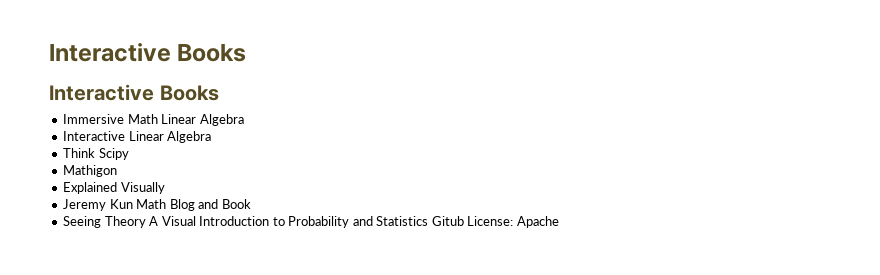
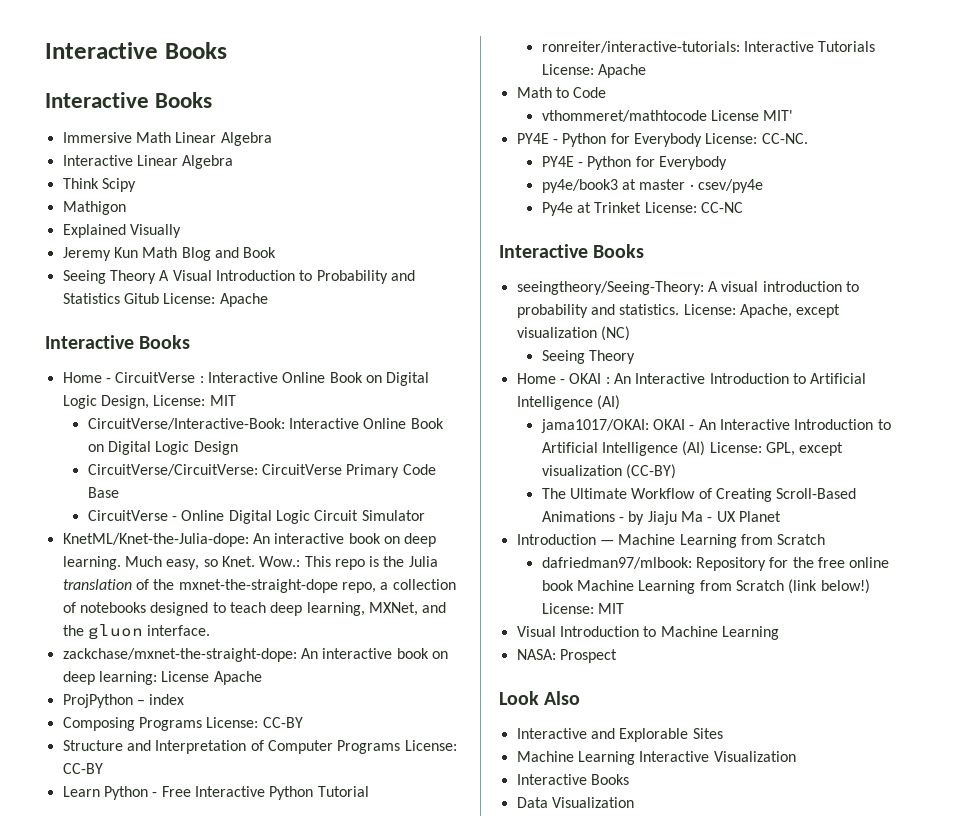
  Seeing Theory A Visual Introduction to Probability and Statistics Gitub License: Apache
+ Interactive Books
+ Home - CircuitVerse : Interactive Online Book on Digital Logic Design, License: MIT
+ CircuitVerse/Interactive-Book: Interactive Online Book on Digital Logic Design
+ CircuitVerse/CircuitVerse: CircuitVerse Primary Code Base
+ CircuitVerse - Online Digital Logic Circuit Simulator
+ KnetML/Knet-the-Julia-dope: An interactive book on deep learning. Much easy, so Knet. Wow.: This repo is the Julia translation of the mxnet-the-straight-dope repo, a collection of notebooks designed to teach deep learning, MXNet, and the gluon interface.
+ zackchase/mxnet-the-straight-dope: An interactive book on deep learning: License Apache
+ ProjPython – index
+ Composing Programs License: CC-BY
+ Structure and Interpretation of Computer Programs License: CC-BY
+ Learn Python - Free Interactive Python Tutorial
+ ronreiter/interactive-tutorials: Interactive Tutorials License: Apache
+ Math to Code
+ vthommeret/mathtocode License MIT'
+ PY4E - Python for Everybody License: CC-NC.
+ PY4E - Python for Everybody
+ py4e/book3 at master · csev/py4e
+ Py4e at Trinket License: CC-NC
+ Interactive Books
+ seeingtheory/Seeing-Theory: A visual introduction to probability and statistics. License: Apache, except visualization (NC)
+ Seeing Theory
+ Home - OKAI : An Interactive Introduction to Artificial Intelligence (AI)
+ jama1017/OKAI: OKAI - An Interactive Introduction to Artificial Intelligence (AI) License: GPL, except visualization (CC-BY)
+ The Ultimate Workflow of Creating Scroll-Based Animations - by Jiaju Ma - UX Planet
+ Introduction — Machine Learning from Scratch
+ dafriedman97/mlbook: Repository for the free online book Machine Learning from Scratch (link below!) License: MIT
+ Visual Introduction to Machine Learning
+ NASA: Prospect
+ Look Also
+ Interactive and Explorable Sites
+ Machine Learning Interactive Visualization
+ Interactive Books
+ Data Visualization

